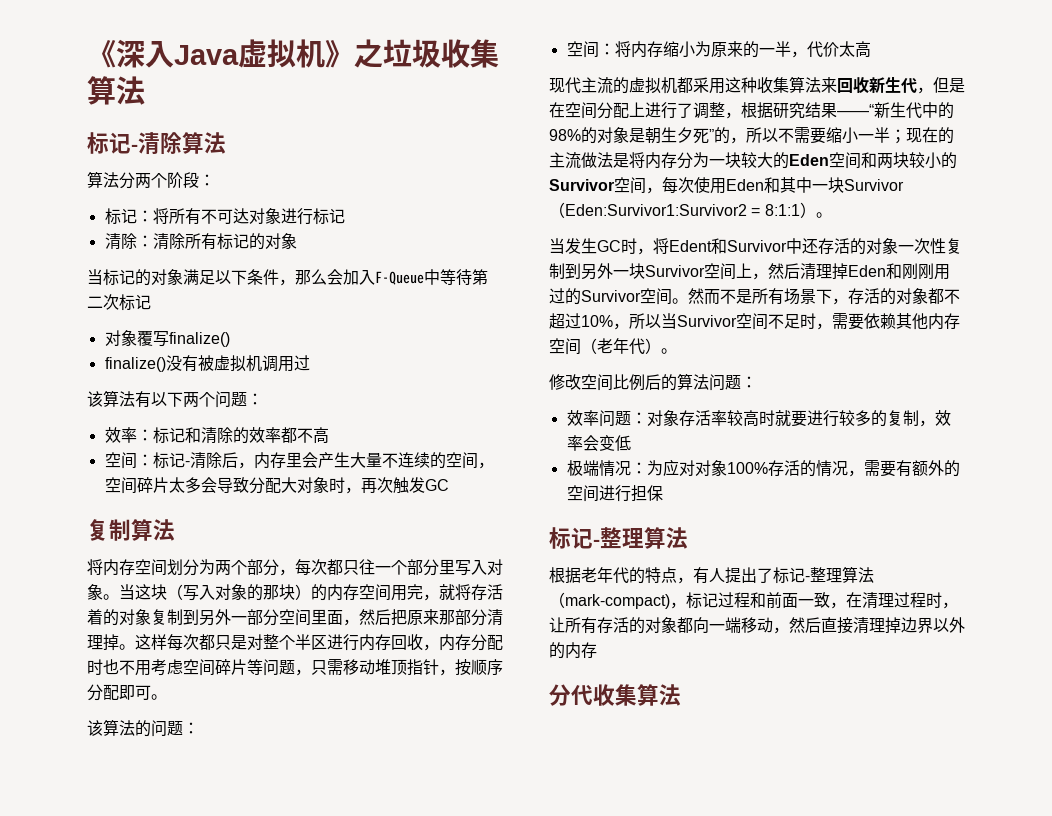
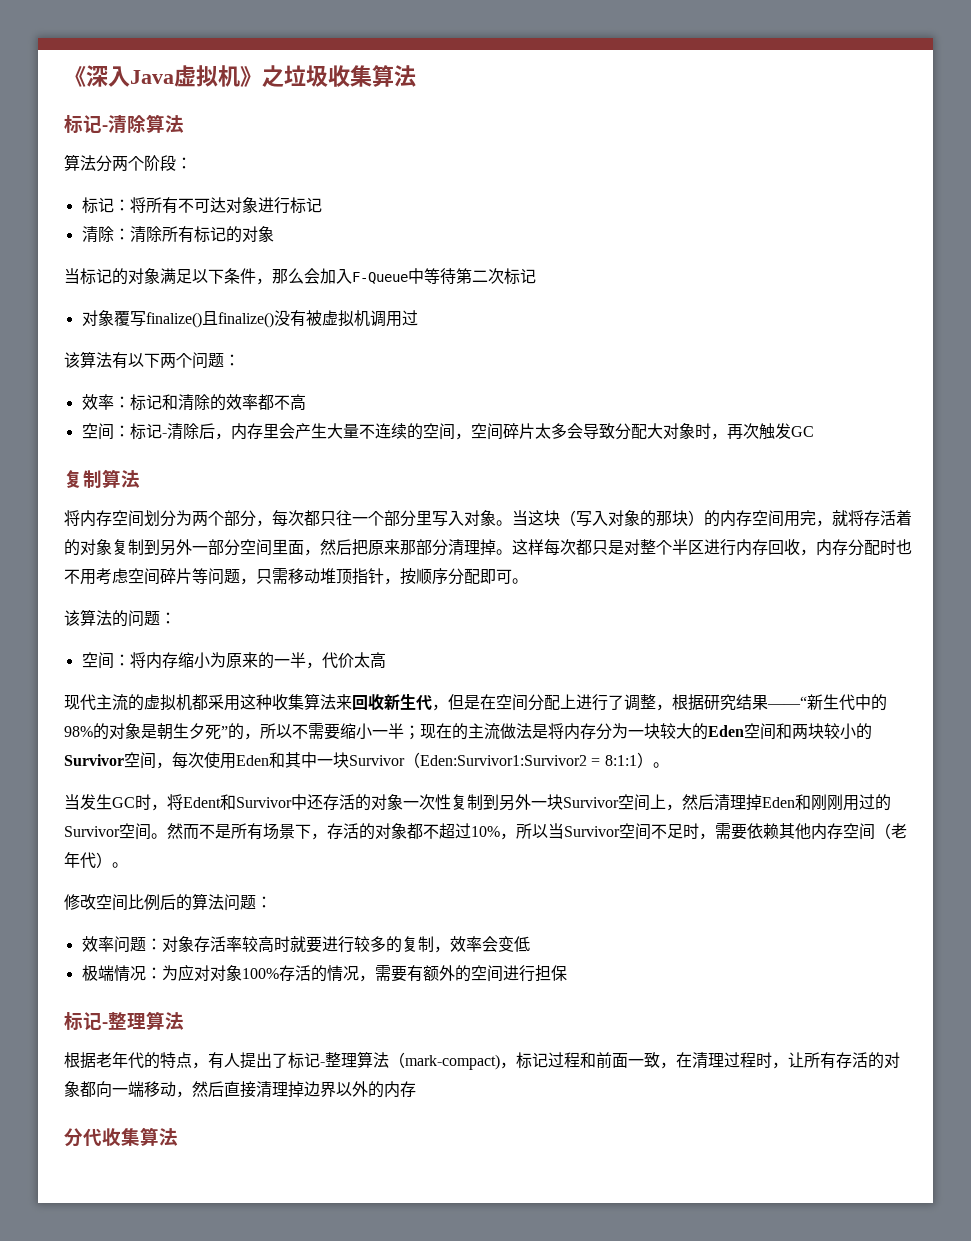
- 对象覆写finalize()
- finalize()没有被虚拟机调用过
+ 对象覆写finalize()且finalize()没有被虚拟机调用过

